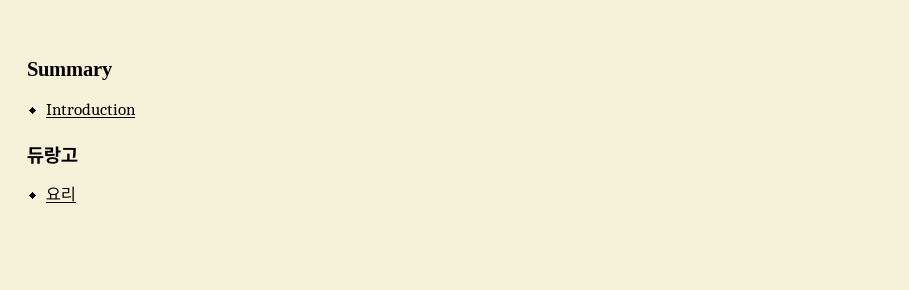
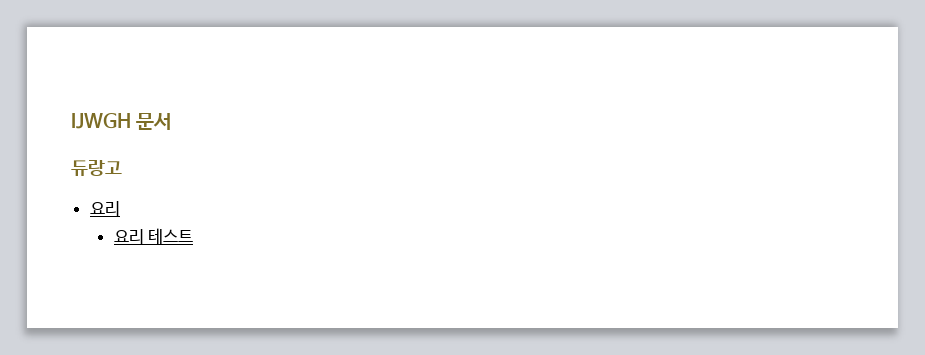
- Summary
- Introduction
+ IJWGH 문서
+ 요리 테스트

